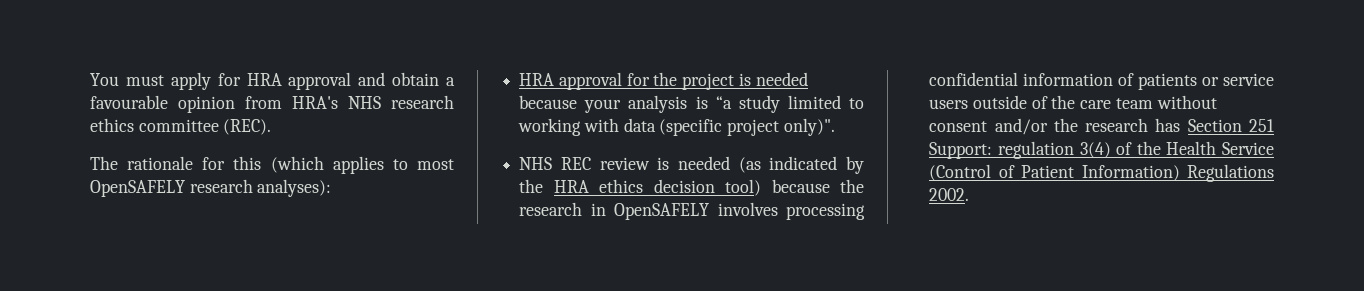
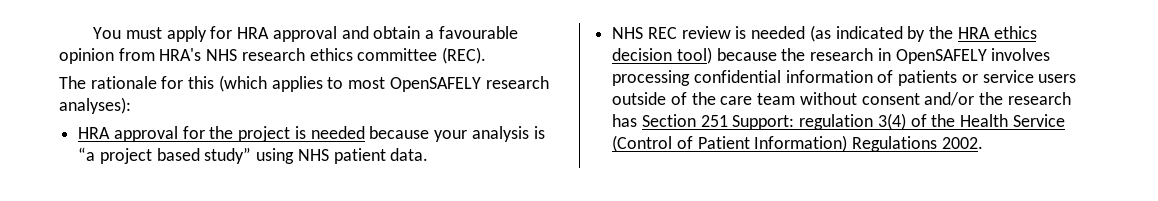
- HRA approval for the project is needed because your analysis is “a study limited to working with data (specific project only)".
+ HRA approval for the project is needed because your analysis is “a project based study” using NHS patient data.

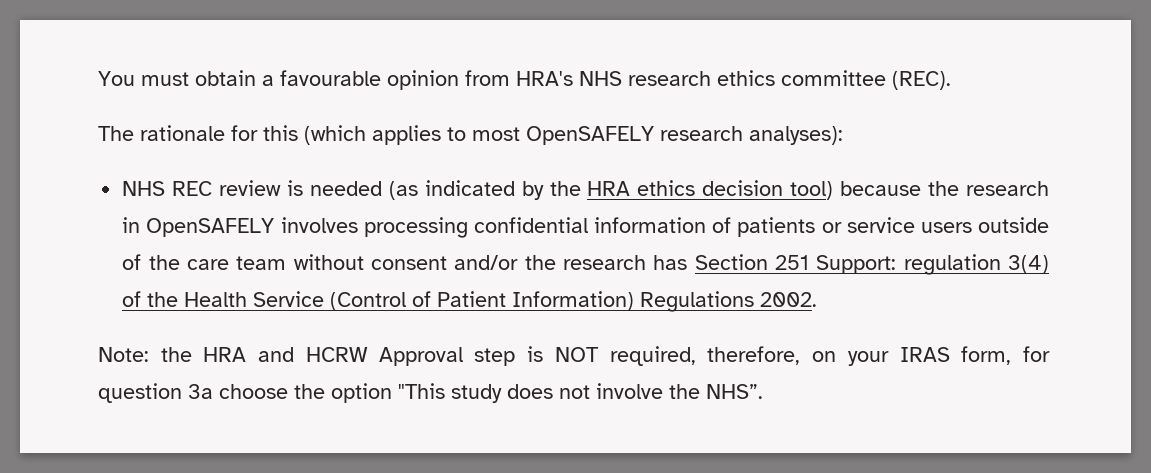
- You must apply for HRA approval and obtain a favourable opinion from HRA's NHS research ethics committee (REC).
+ You must obtain a favourable opinion from HRA's NHS research ethics committee (REC).
- HRA approval for the project is needed because your analysis is “a project based study” using NHS patient data.
+ Note: the HRA and HCRW Approval step is NOT required, therefore, on your IRAS form, for question 3a choose the option "This study does not involve the NHS”.

